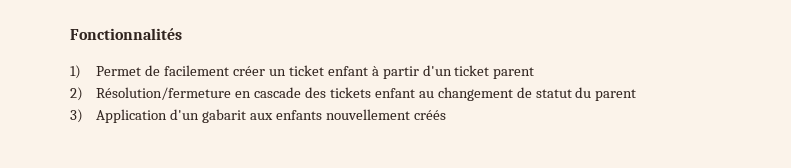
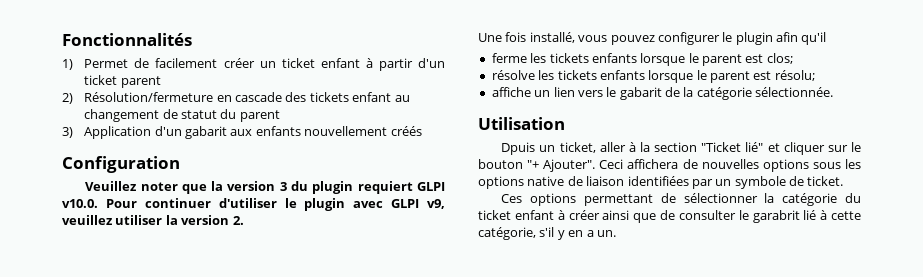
+ Configuration
+ Veuillez noter que la version 3 du plugin requiert GLPI v10.0. Pour continuer d'utiliser le plugin avec GLPI v9, veuillez utiliser la version 2.
+ Une fois installé, vous pouvez configurer le plugin afin qu'il
+ ferme les tickets enfants lorsque le parent est clos;
+ résolve les tickets enfants lorsque le parent est résolu;
+ affiche un lien vers le gabarit de la catégorie sélectionnée.
+ Utilisation
+ Dpuis un ticket, aller à la section "Ticket lié" et cliquer sur le bouton "+ Ajouter". Ceci affichera de nouvelles options sous les options native de liaison identifiées par un symbole de ticket.
+ Ces options permettant de sélectionner la catégorie du ticket enfant à créer ainsi que de consulter le garabrit lié à cette catégorie, s'il y en a un.

